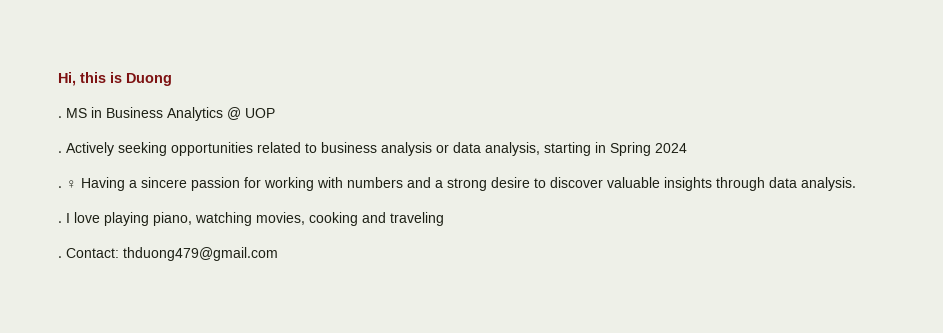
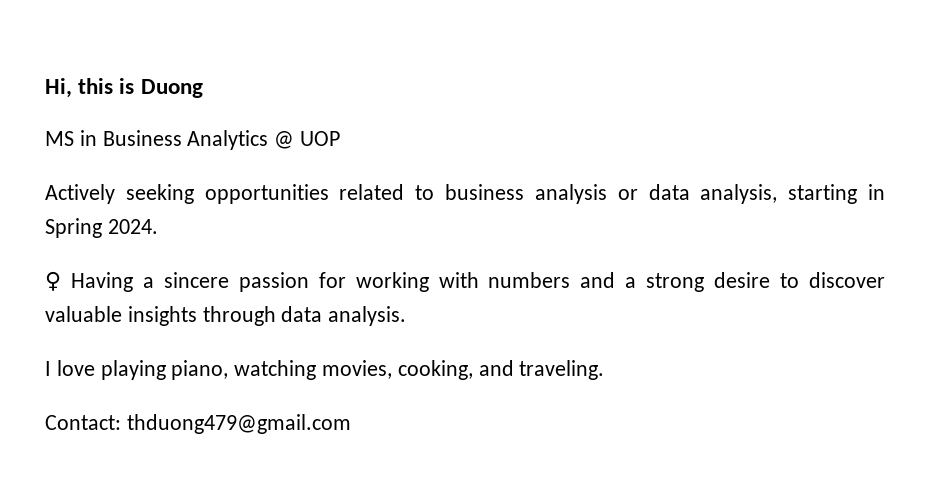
  Hi, this is Duong
- . MS in Business Analytics @ UOP
- . Actively seeking opportunities related to business analysis or data analysis, starting in Spring 2024
- . ♀ Having a sincere passion for working with numbers and a strong desire to discover valuable insights through data analysis.
- . I love playing piano, watching movies, cooking and traveling
- . Contact: thduong479@gmail.com
+ MS in Business Analytics @ UOP
+ Actively seeking opportunities related to business analysis or data analysis, starting in Spring 2024.
+ ♀ Having a sincere passion for working with numbers and a strong desire to discover valuable insights through data analysis.
+ I love playing piano, watching movies, cooking, and traveling.
+ Contact: thduong479@gmail.com

